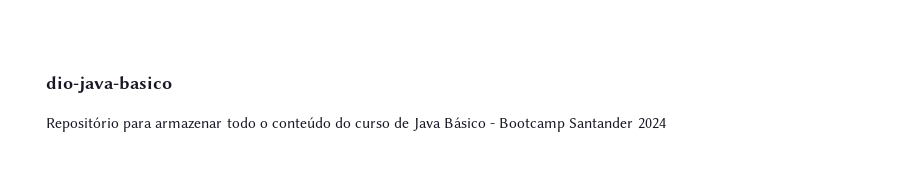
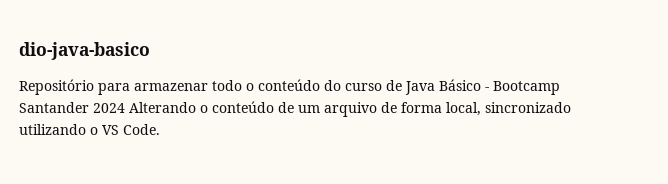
- Repositório para armazenar todo o conteúdo do curso de Java Básico - Bootcamp Santander 2024
+ Repositório para armazenar todo o conteúdo do curso de Java Básico - Bootcamp Santander 2024 Alterando o conteúdo de um arquivo de forma local, sincronizado utilizando o VS Code.

